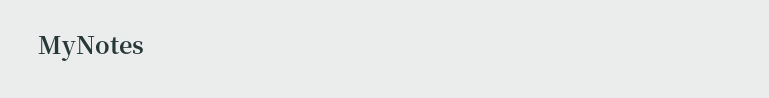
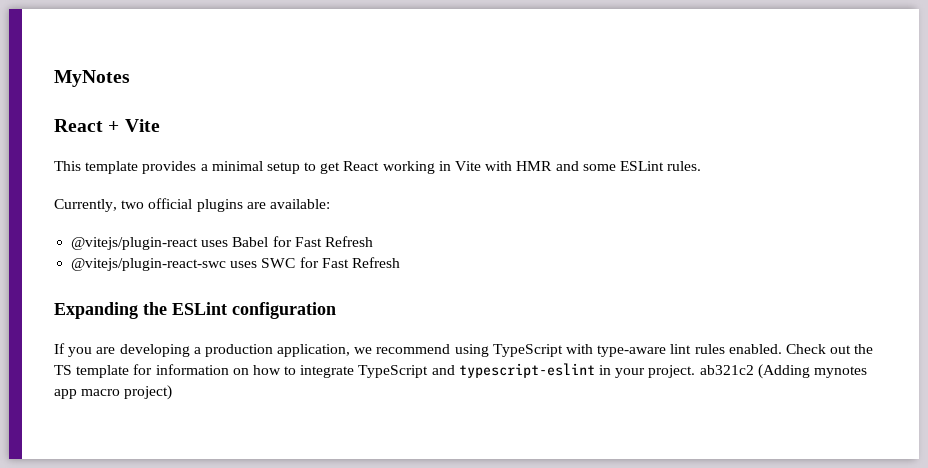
+ React + Vite
+ This template provides a minimal setup to get React working in Vite with HMR and some ESLint rules.
+ Currently, two official plugins are available:
+ @vitejs/plugin-react uses Babel for Fast Refresh
+ @vitejs/plugin-react-swc uses SWC for Fast Refresh
+ Expanding the ESLint configuration
+ If you are developing a production application, we recommend using TypeScript with type-aware lint rules enabled. Check out the TS template for information on how to integrate TypeScript and typescript-eslint in your project. ab321c2 (Adding mynotes app macro project)

